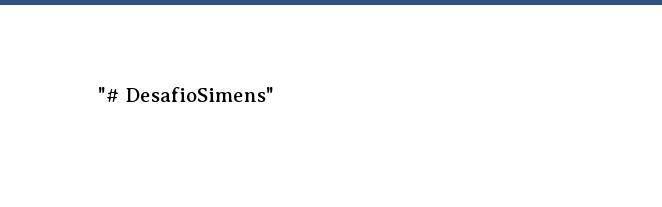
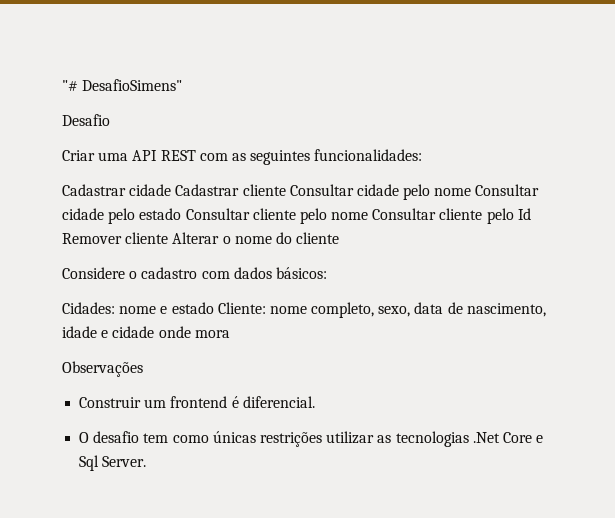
+ Desafio
+ Criar uma API REST com as seguintes funcionalidades:
+ Cadastrar cidade Cadastrar cliente Consultar cidade pelo nome Consultar cidade pelo estado Consultar cliente pelo nome Consultar cliente pelo Id Remover cliente Alterar o nome do cliente
+ Considere o cadastro com dados básicos:
+ Cidades: nome e estado Cliente: nome completo, sexo, data de nascimento, idade e cidade onde mora
+ Observações
+ Construir um frontend é diferencial.
+ O desafio tem como únicas restrições utilizar as tecnologias .Net Core e Sql Server.

